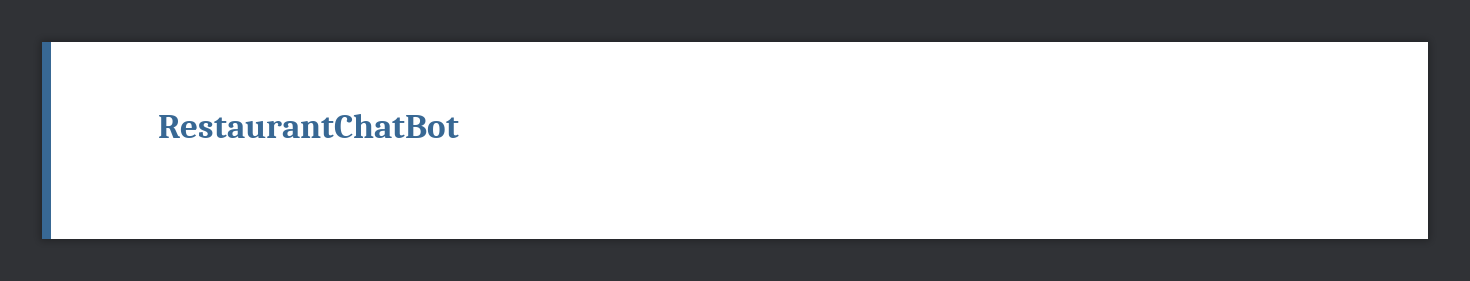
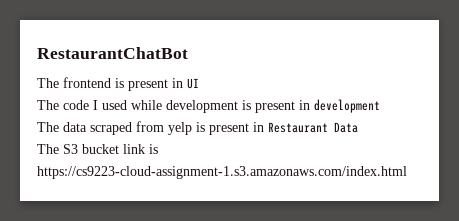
+ The frontend is present in UI
+ The code I used while development is present in development
+ The data scraped from yelp is present in Restaurant Data
+ The S3 bucket link is https://cs9223-cloud-assignment-1.s3.amazonaws.com/index.html

